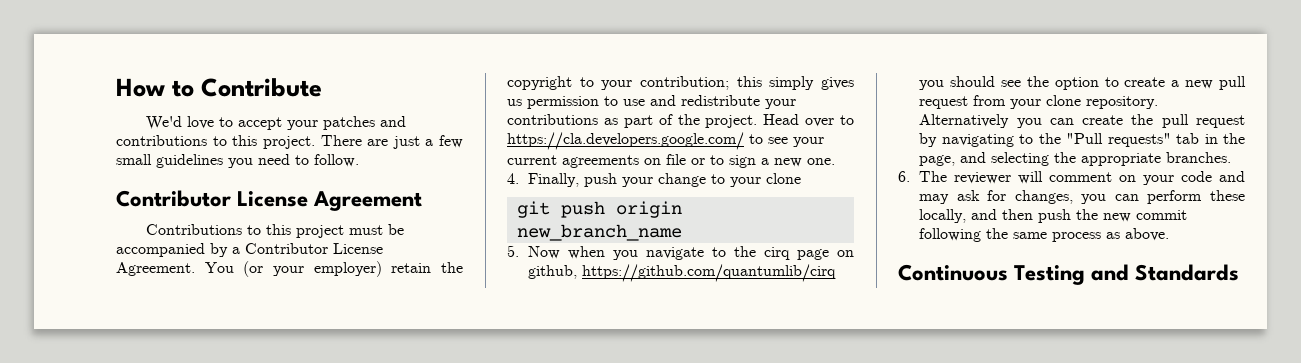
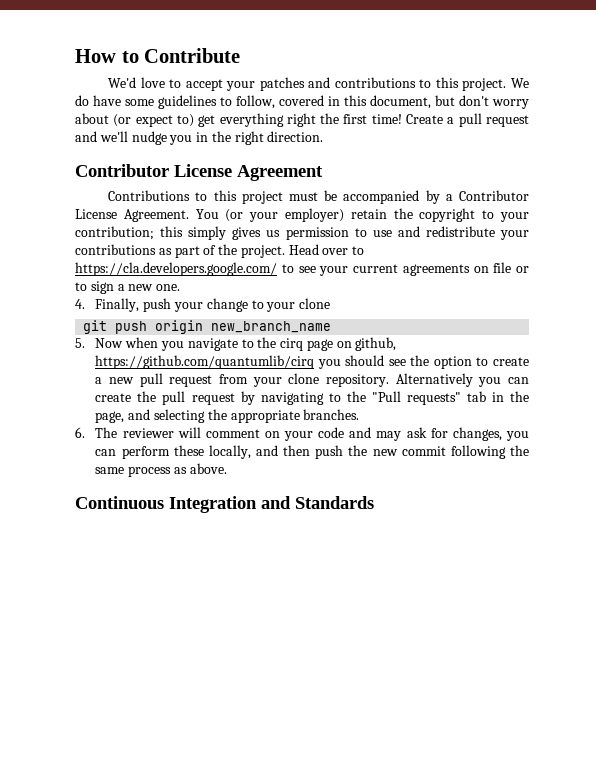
- There are just a few small guidelines you need to follow.
+ We do have some guidelines to follow, covered in this document, but don't worry about (or expect to) get everything right the first time! Create a pull request and we'll nudge you in the right direction.
- Continuous Testing and Standards
+ Continuous Integration and Standards

